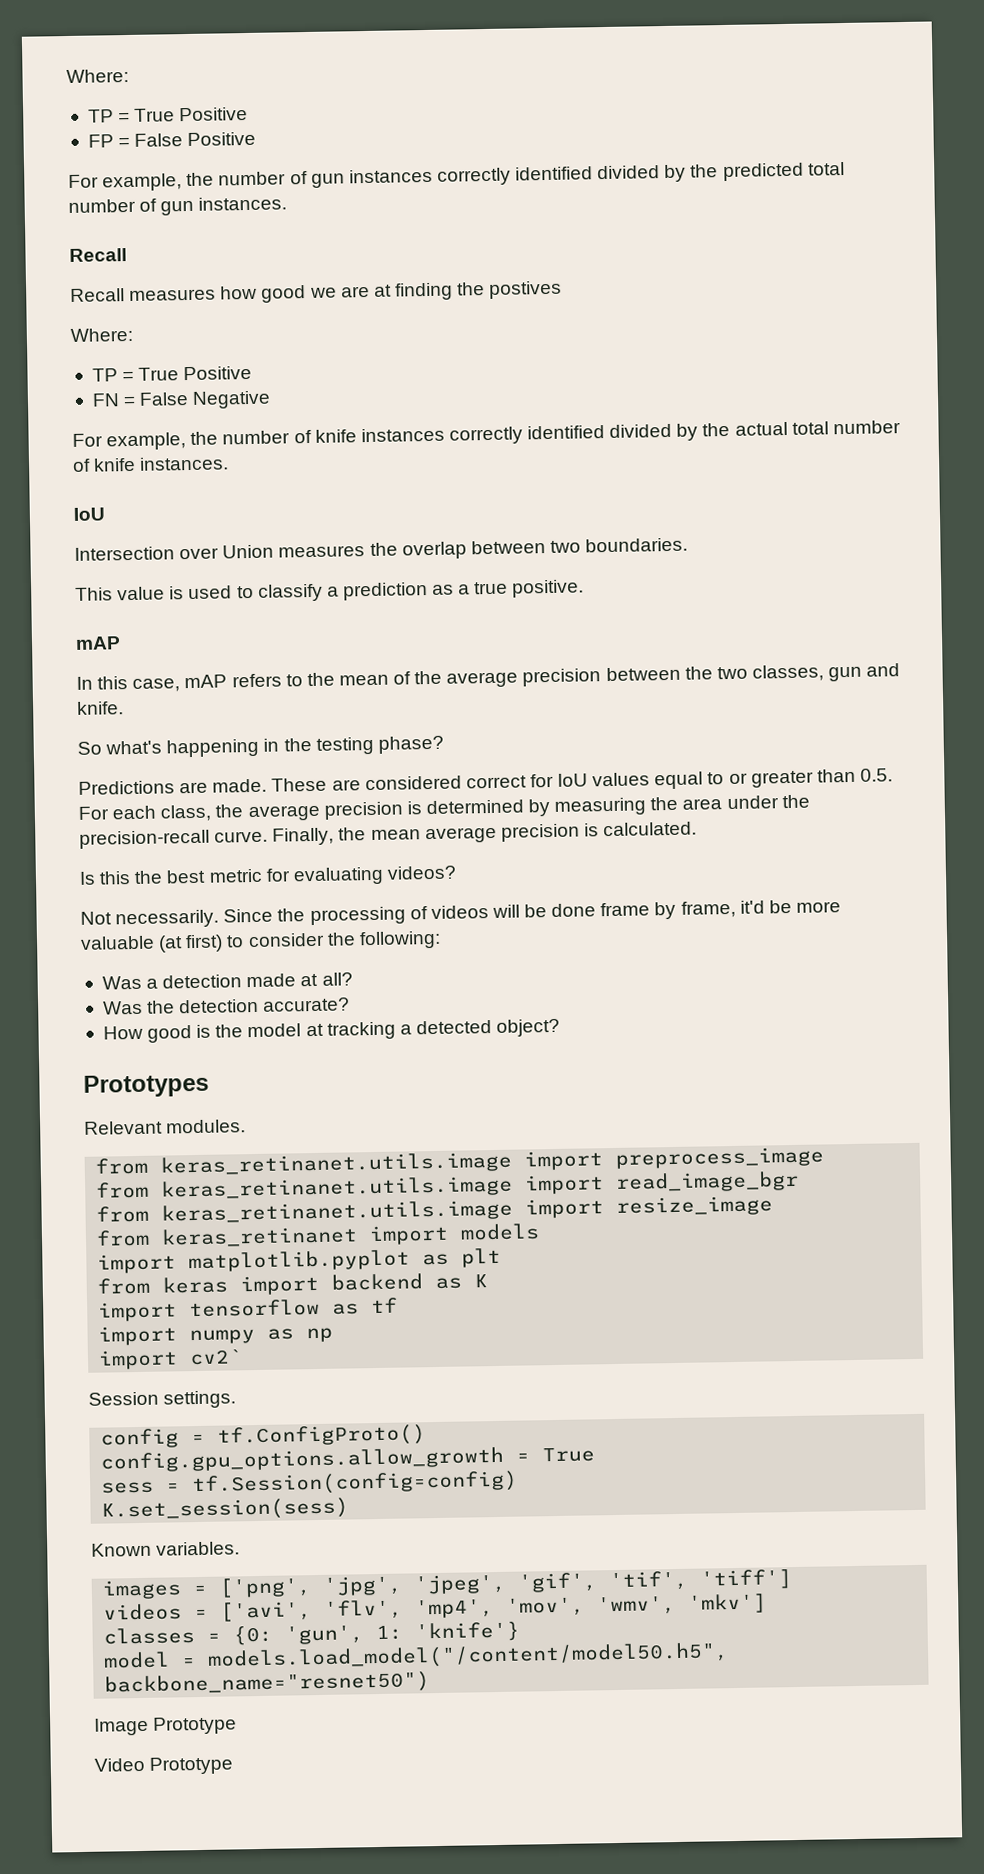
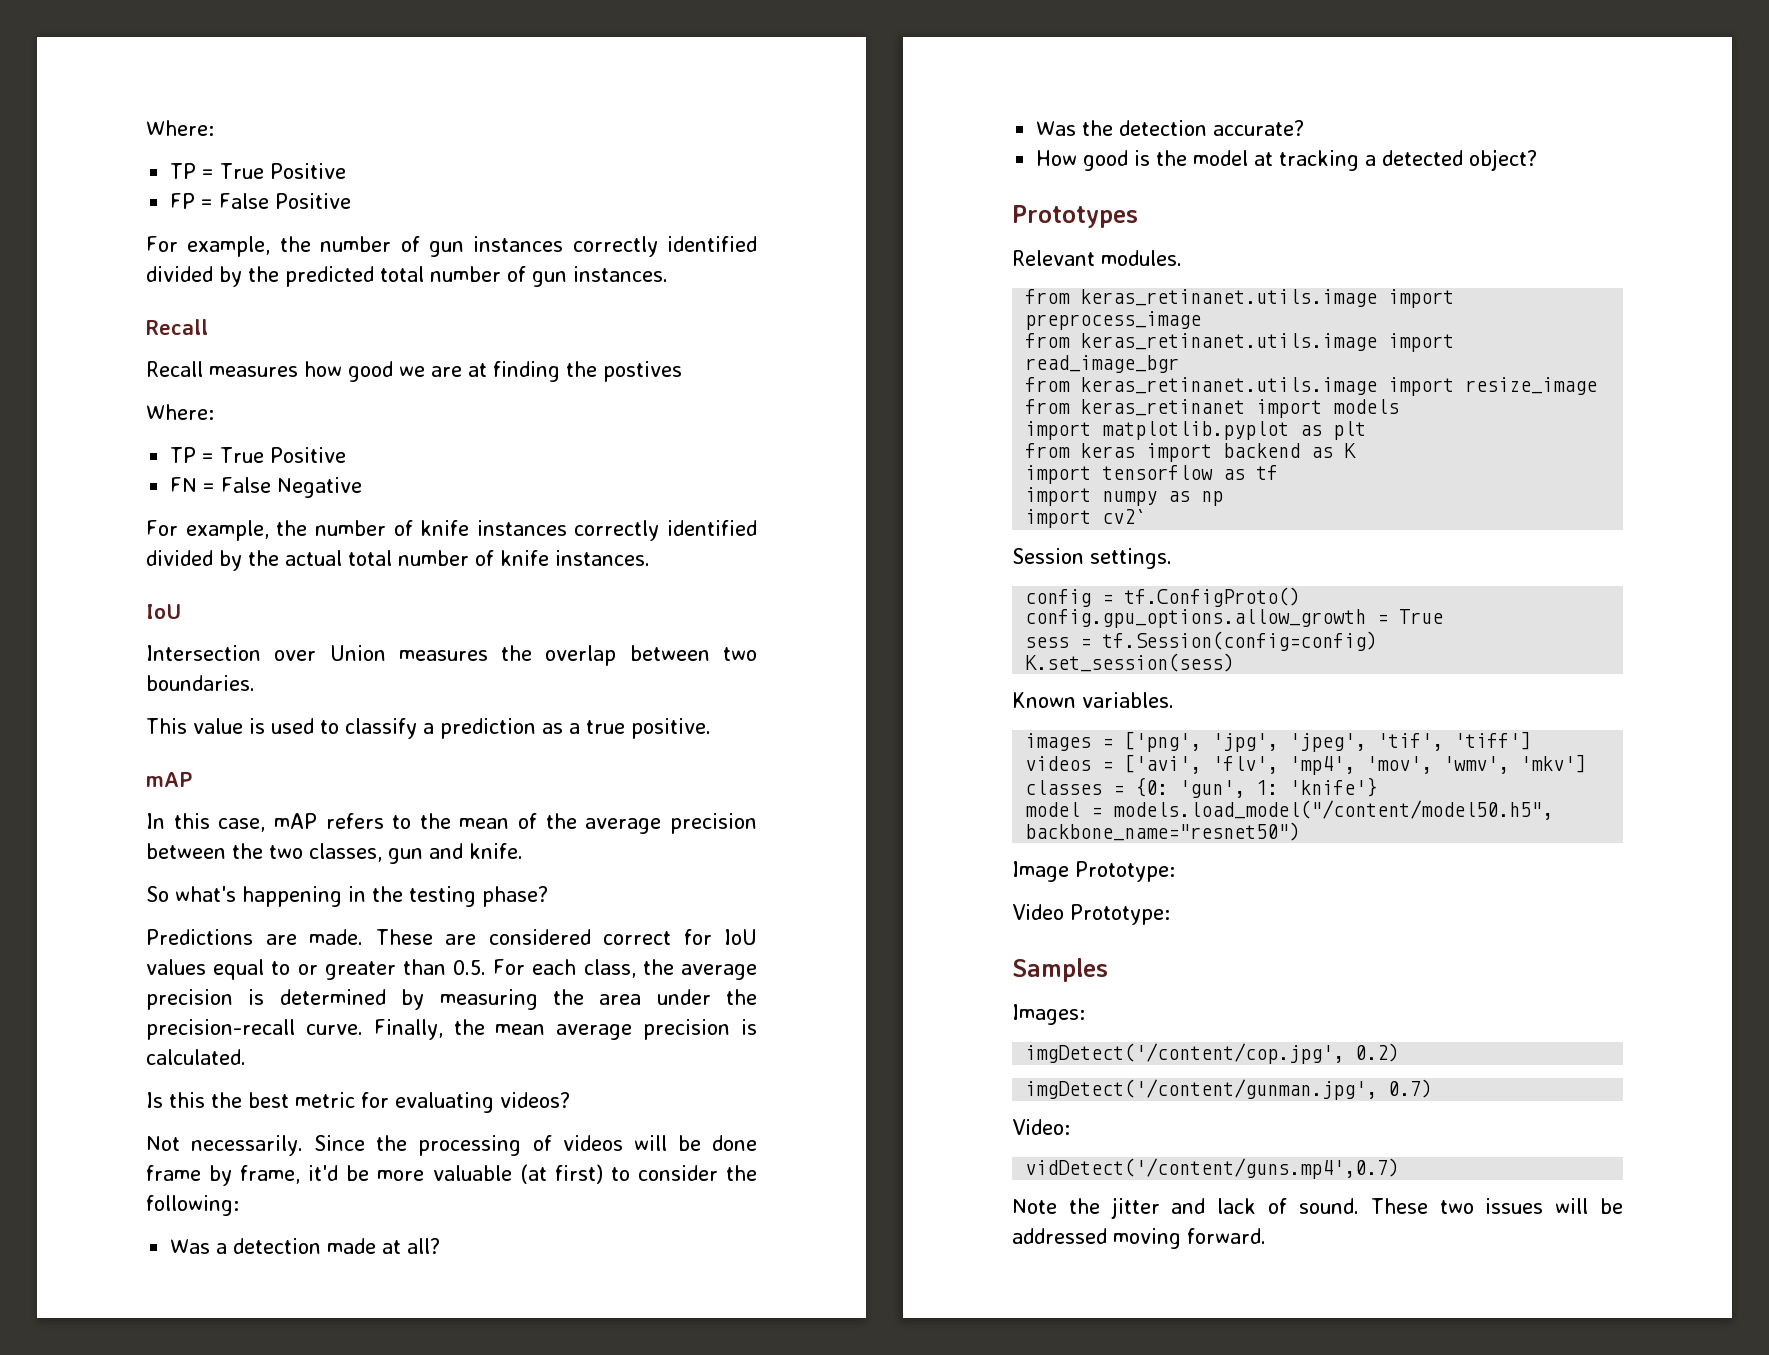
- images = ['png', 'jpg', 'jpeg', 'gif', 'tif', 'tiff']
+ images = ['png', 'jpg', 'jpeg', 'tif', 'tiff']
- Image Prototype
+ Image Prototype:
- Video Prototype
+ Video Prototype:
+ Samples
+ Images:
+ imgDetect('/content/cop.jpg', 0.2)
+ imgDetect('/content/gunman.jpg', 0.7)
+ Video:
+ vidDetect('/content/guns.mp4',0.7)
+ Note the jitter and lack of sound. These two issues will be addressed moving forward.

